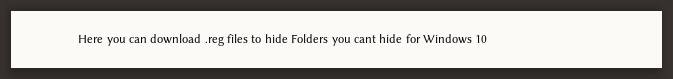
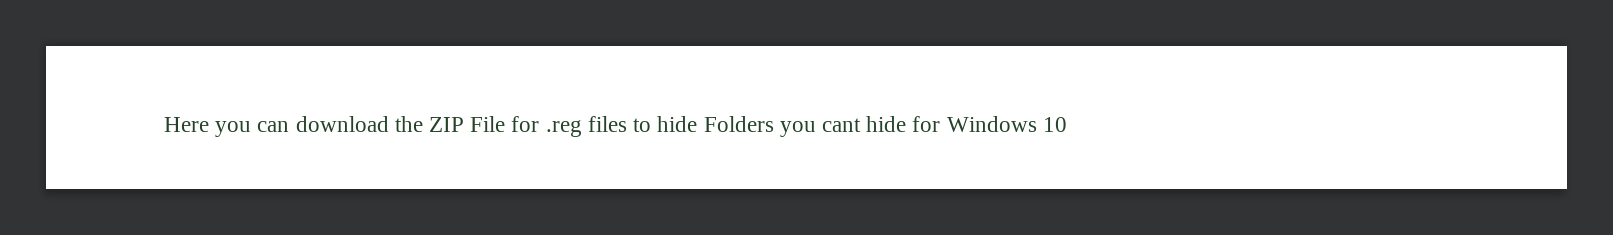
- Here you can download .reg files to hide Folders you cant hide for Windows 10
+ Here you can download the ZIP File for .reg files to hide Folders you cant hide for Windows 10

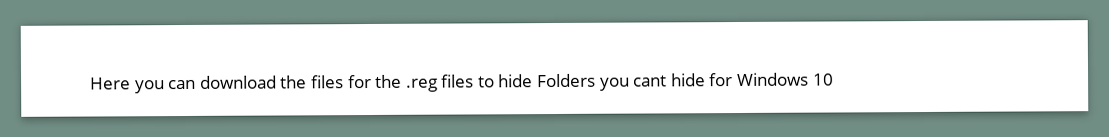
- Here you can download the ZIP File for .reg files to hide Folders you cant hide for Windows 10
+ Here you can download the files for the .reg files to hide Folders you cant hide for Windows 10

